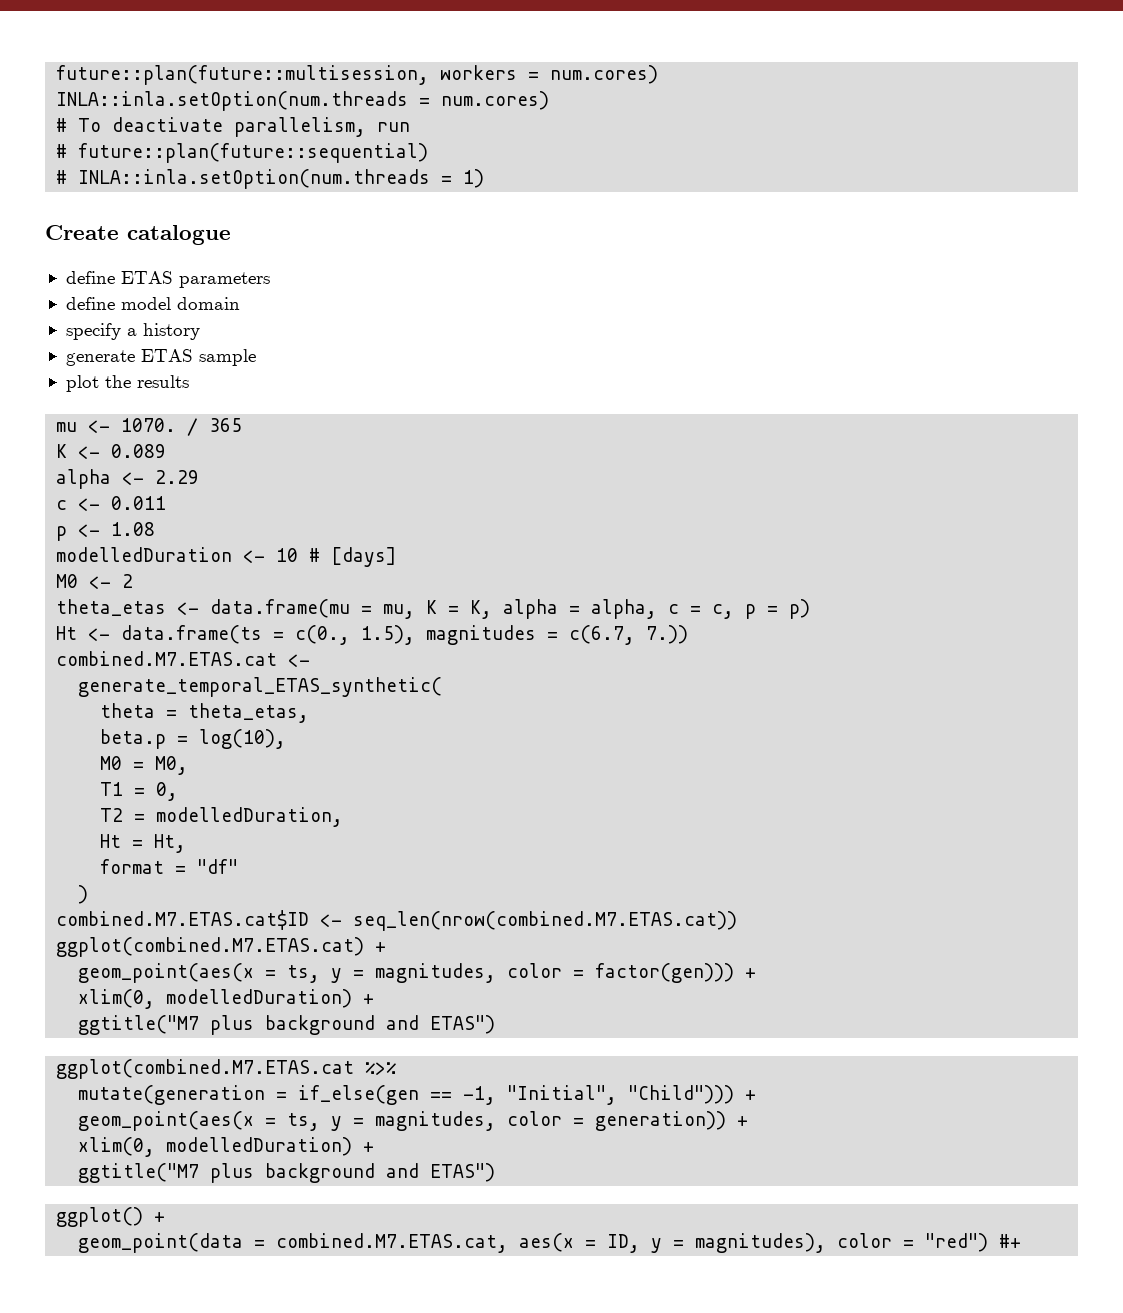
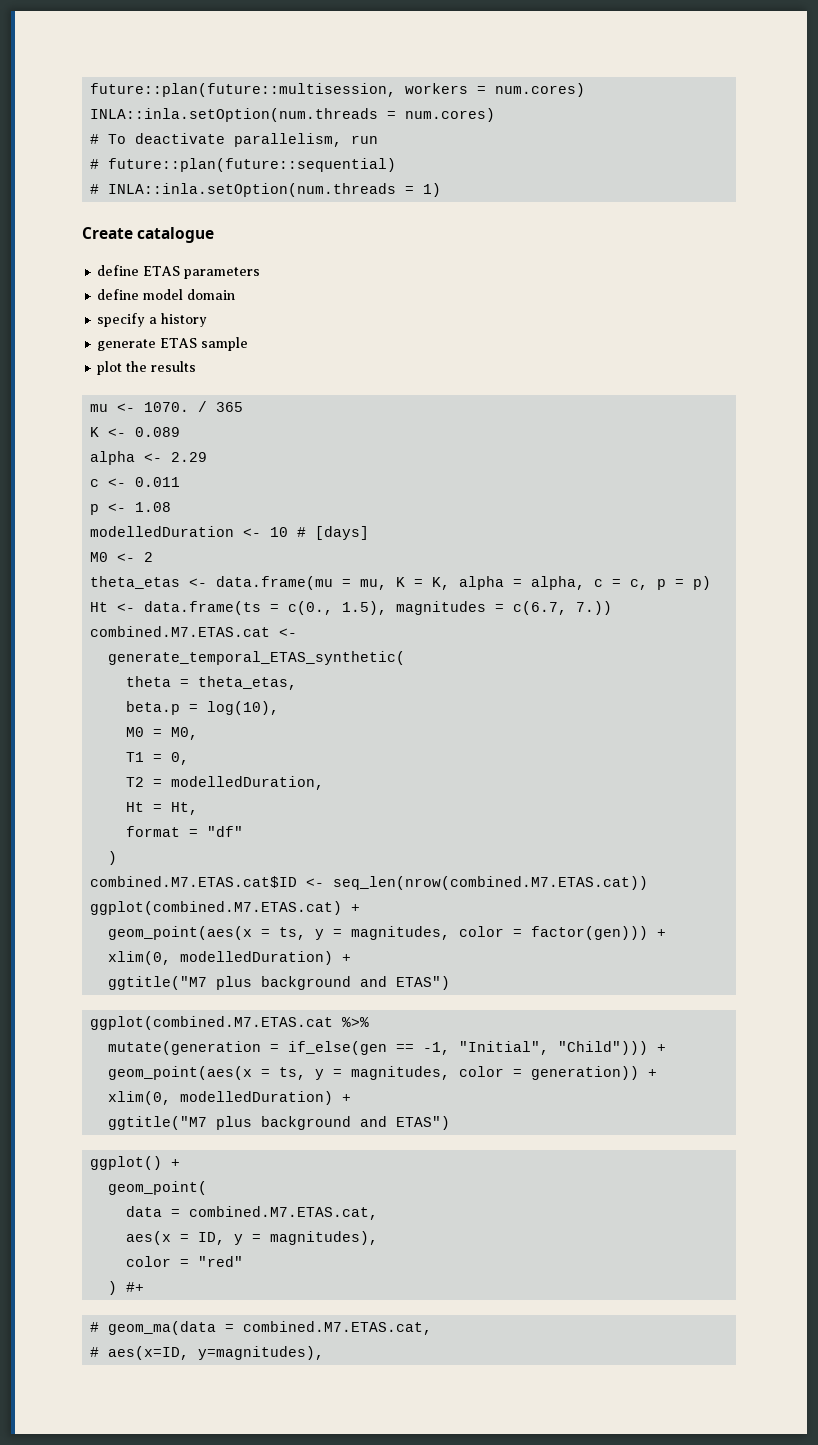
- geom_point(data = combined.M7.ETAS.cat, aes(x = ID, y = magnitudes), color = "red") #+
+ geom_point(
+ data = combined.M7.ETAS.cat,
+ aes(x = ID, y = magnitudes),
+ color = "red"
+ ) #+
+ # geom_ma(data = combined.M7.ETAS.cat,
+ # aes(x=ID, y=magnitudes),

